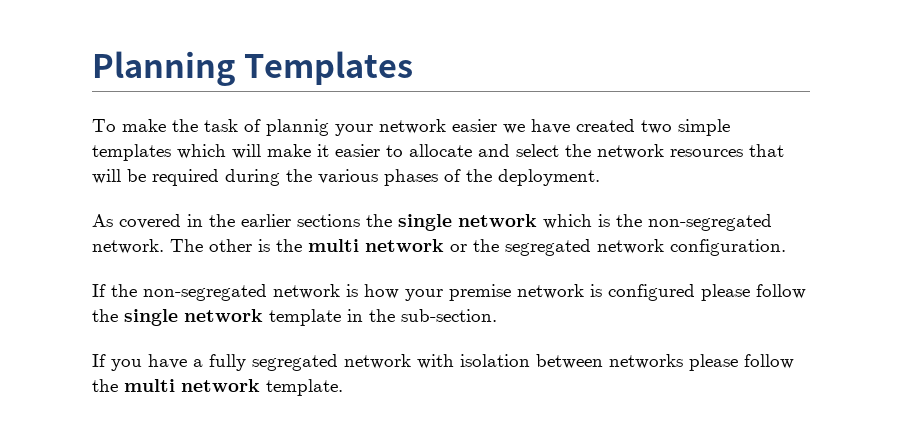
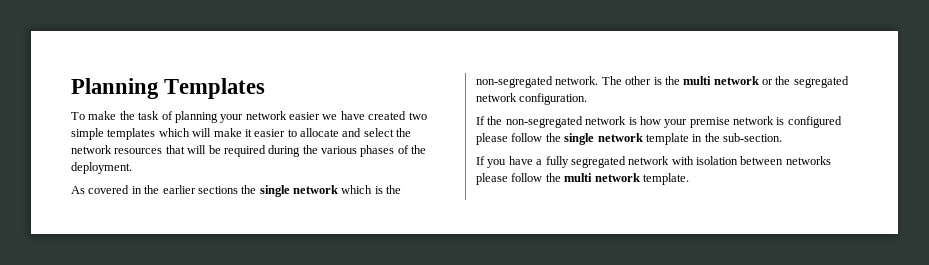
- To make the task of plannig your network easier we have created two simple templates which will make it easier to allocate and select the network resources that will be required during the various phases of the deployment.
+ To make the task of planning your network easier we have created two simple templates which will make it easier to allocate and select the network resources that will be required during the various phases of the deployment.

